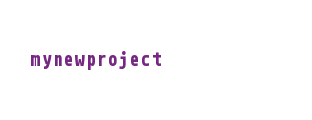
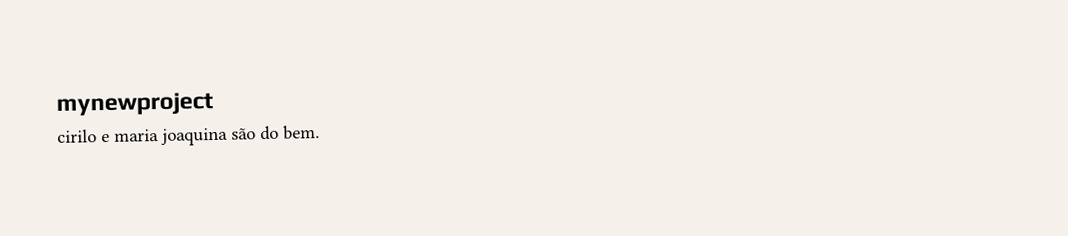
+ cirilo e maria joaquina são do bem.

